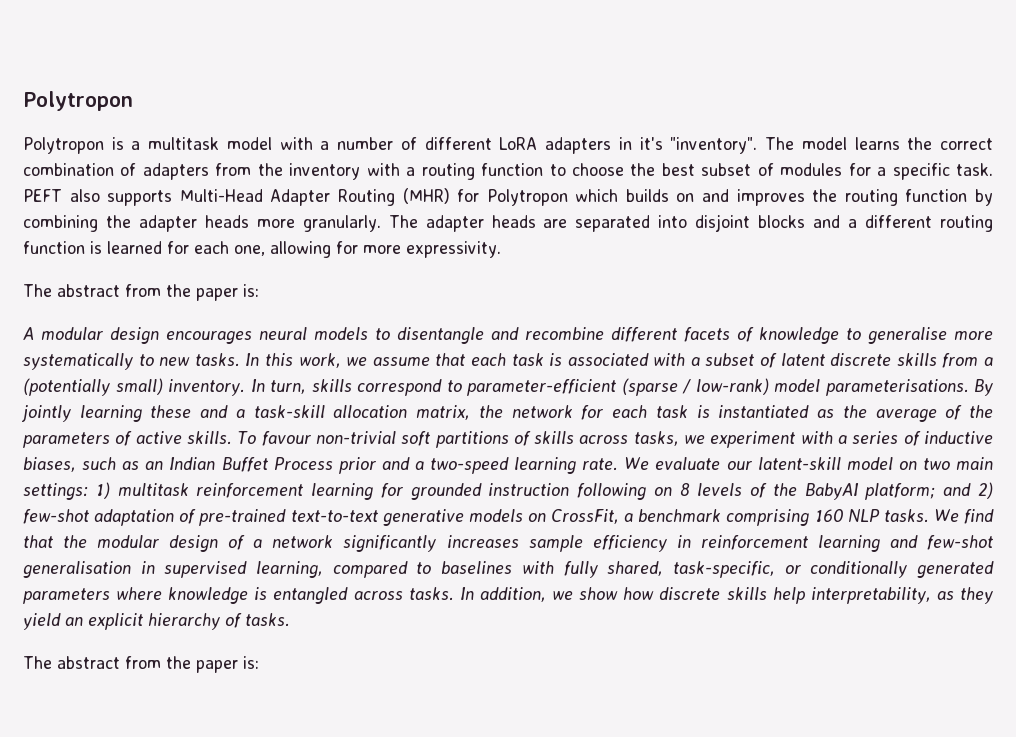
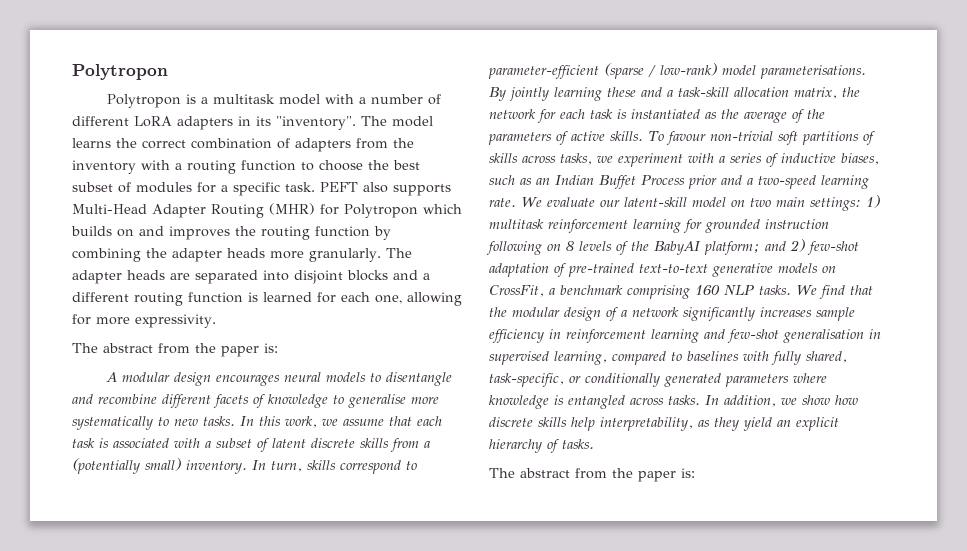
- Polytropon is a multitask model with a number of different LoRA adapters in it's "inventory".
+ Polytropon is a multitask model with a number of different LoRA adapters in its "inventory".

